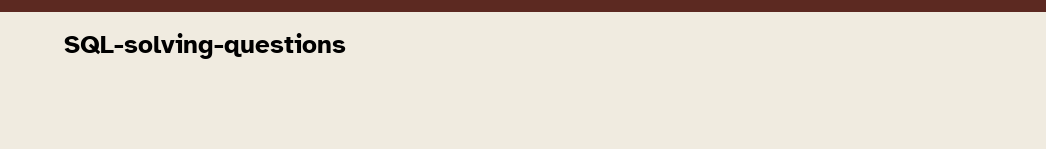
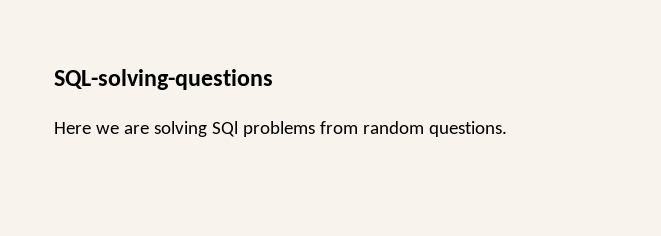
+ Here we are solving SQl problems from random questions.

